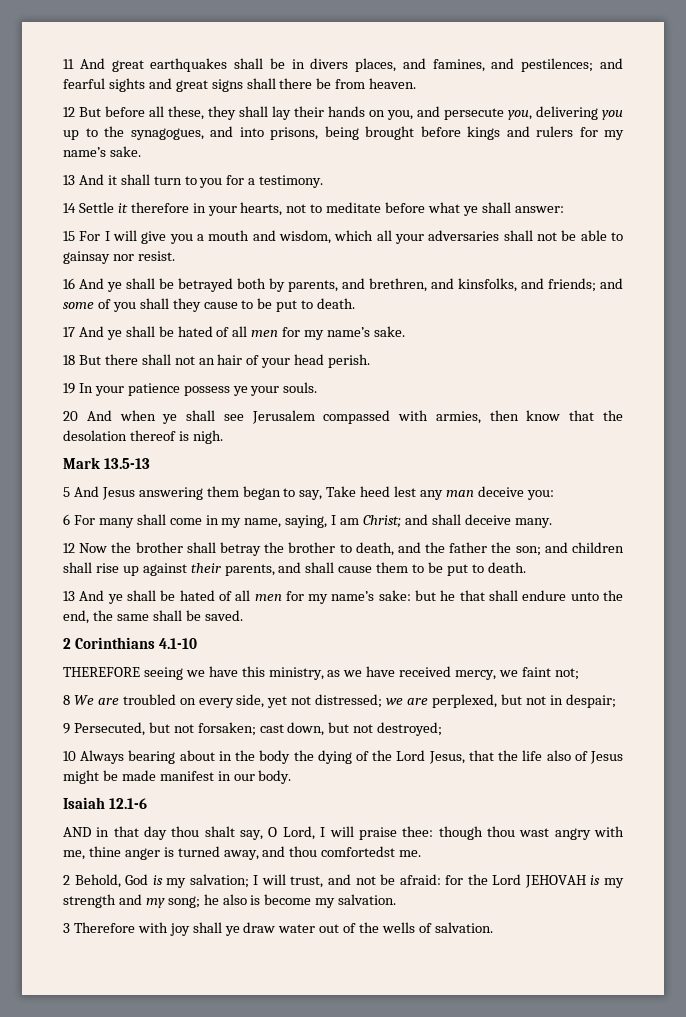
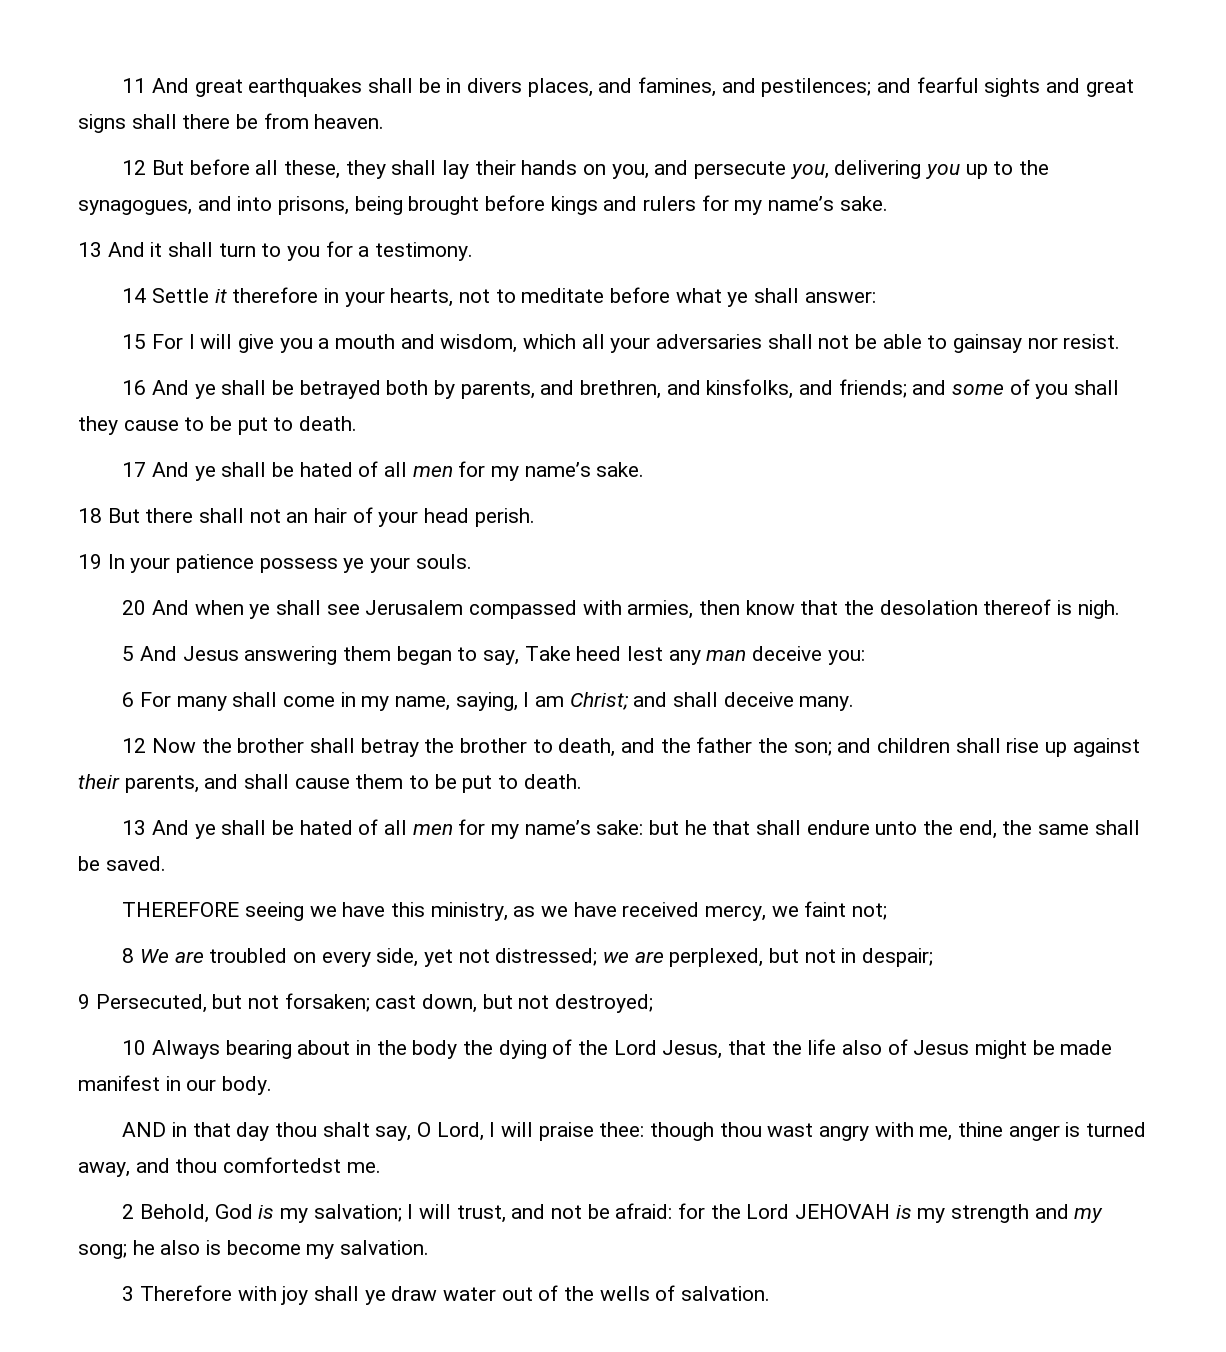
- Mark 13.5-13
- 2 Corinthians 4.1-10
- Isaiah 12.1-6

